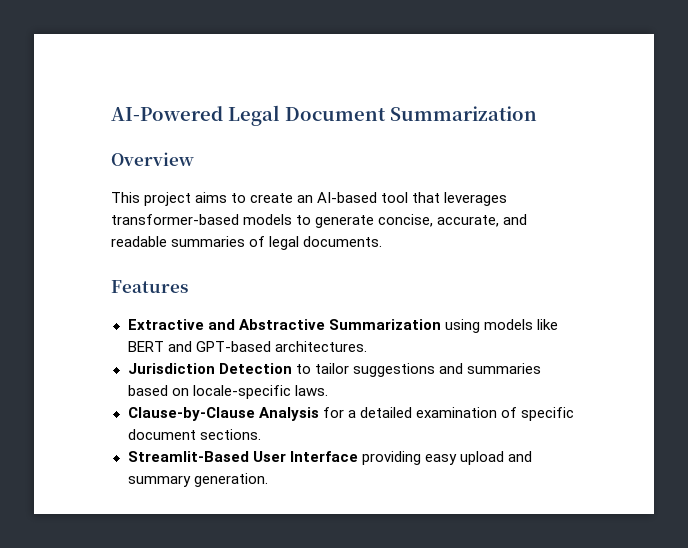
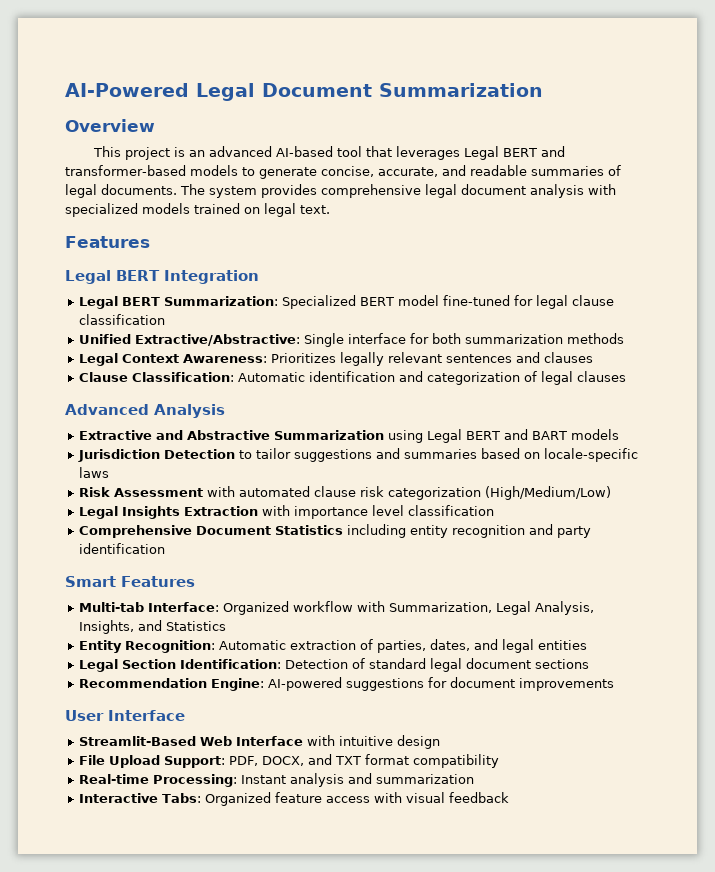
- This project aims to create an AI-based tool that leverages transformer-based models to generate concise, accurate, and readable summaries of legal documents.
+ This project is an advanced AI-based tool that leverages Legal BERT and transformer-based models to generate concise, accurate, and readable summaries of legal documents. The system provides comprehensive legal document analysis with specialized models trained on legal text.
  Features
+ Legal BERT Integration
+ Legal BERT Summarization: Specialized BERT model fine-tuned for legal clause classification
+ Unified Extractive/Abstractive: Single interface for both summarization methods
+ Legal Context Awareness: Prioritizes legally relevant sentences and clauses
+ Clause Classification: Automatic identification and categorization of legal clauses
+ Advanced Analysis
- Extractive and Abstractive Summarization using models like BERT and GPT-based architectures.
+ Extractive and Abstractive Summarization using Legal BERT and BART models
- Jurisdiction Detection to tailor suggestions and summaries based on locale-specific laws.
- Clause-by-Clause Analysis for a detailed examination of specific document sections.
- Streamlit-Based User Interface providing easy upload and summary generation.
+ Jurisdiction Detection to tailor suggestions and summaries based on locale-specific laws
+ Risk Assessment with automated clause risk categorization (High/Medium/Low)
+ Legal Insights Extraction with importance level classification
+ Comprehensive Document Statistics including entity recognition and party identification
+ Smart Features
+ Multi-tab Interface: Organized workflow with Summarization, Legal Analysis, Insights, and Statistics
+ Entity Recognition: Automatic extraction of parties, dates, and legal entities
+ Legal Section Identification: Detection of standard legal document sections
+ Recommendation Engine: AI-powered suggestions for document improvements
+ User Interface
+ Streamlit-Based Web Interface with intuitive design
+ File Upload Support: PDF, DOCX, and TXT format compatibility
+ Real-time Processing: Instant analysis and summarization
+ Interactive Tabs: Organized feature access with visual feedback

